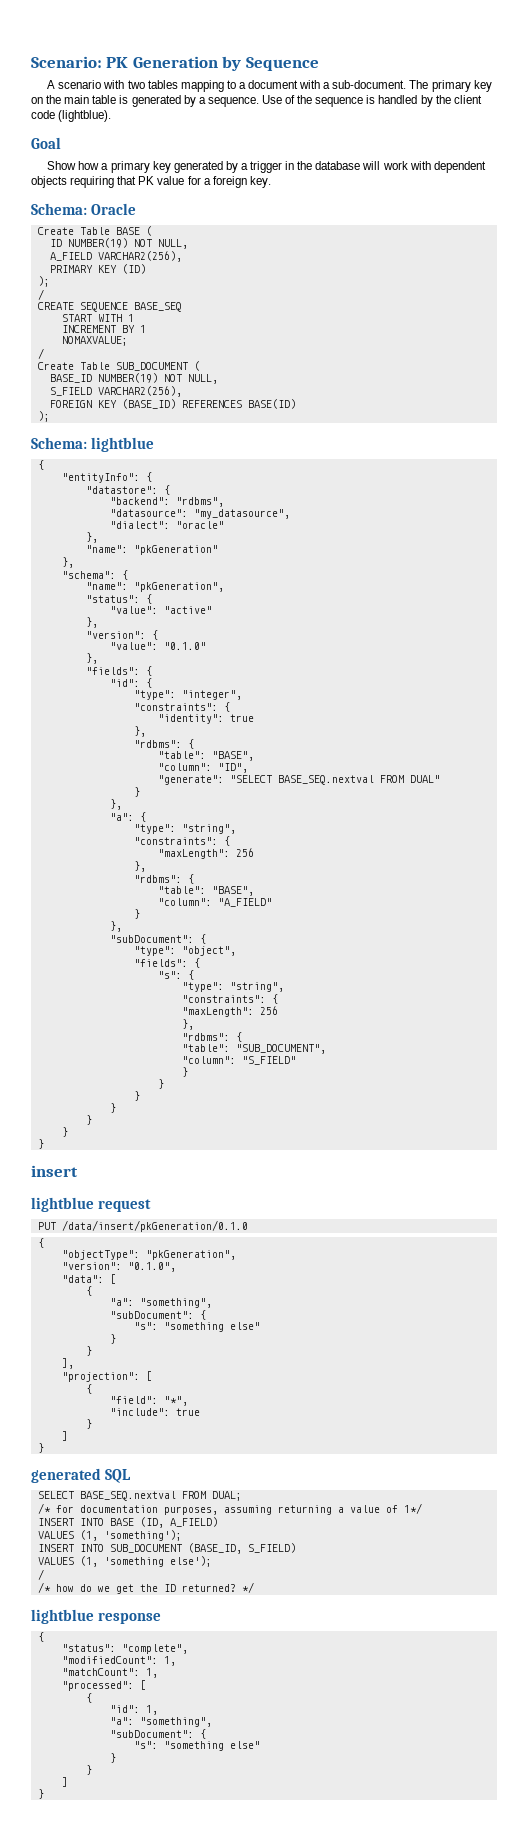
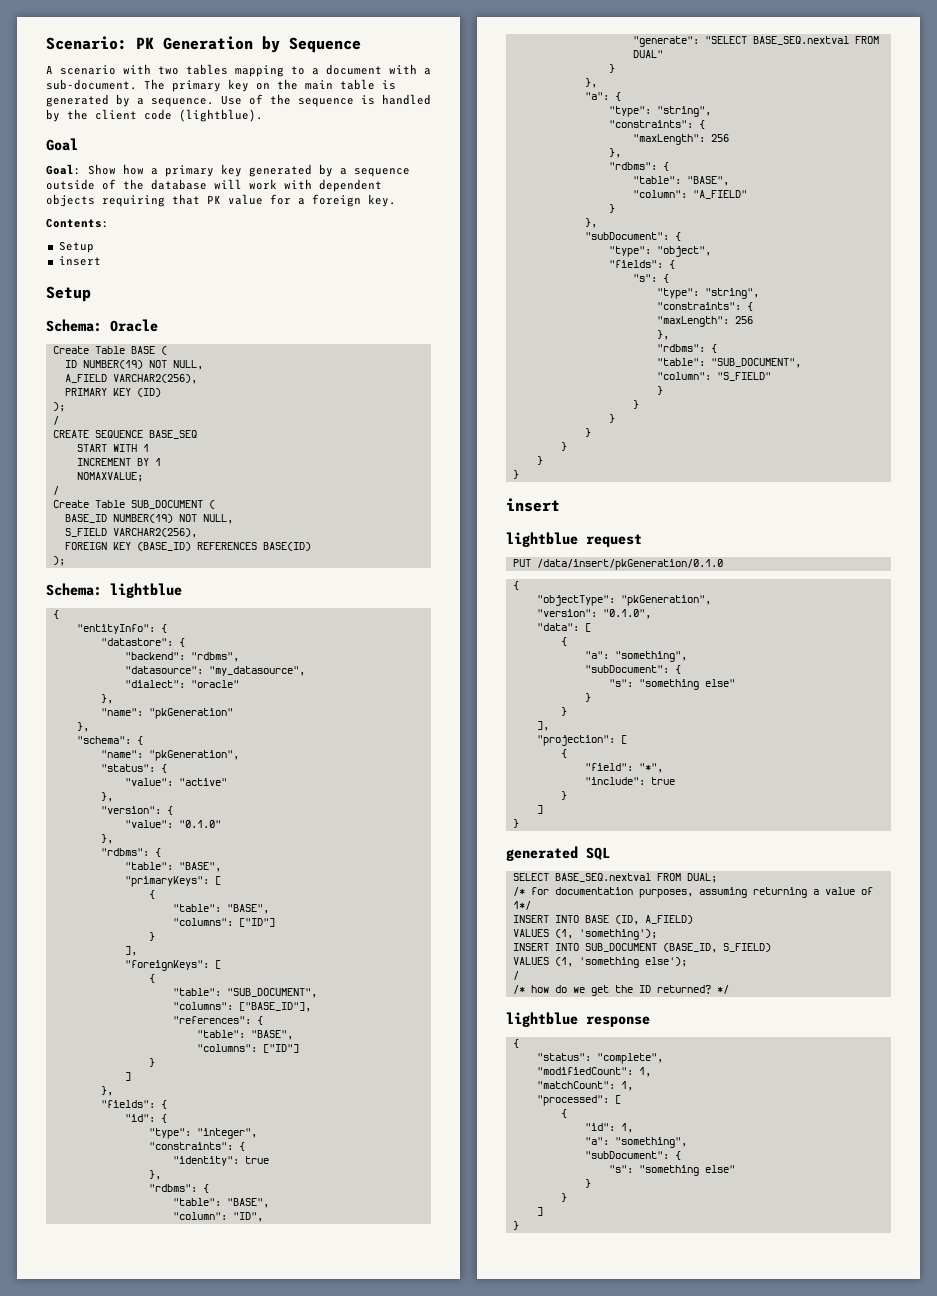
- Show how a primary key generated by a trigger in the database will work with dependent objects requiring that PK value for a foreign key.
+ Goal: Show how a primary key generated by a sequence outside of the database will work with dependent objects requiring that PK value for a foreign key.
+ Contents:
+ Setup
+ insert
+ Setup
  "value": "0.1.0"
+ },
+ "rdbms": {
+ "table": "BASE",
+ "primaryKeys": [
+ {
+ "table": "BASE",
+ "columns": ["ID"]
+ }
+ ],
+ "foreignKeys": [
+ {
+ "table": "SUB_DOCUMENT",
+ "columns": ["BASE_ID"],
+ "references": {
+ "table": "BASE",
+ "columns": ["ID"]
+ }
+ ]

